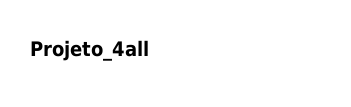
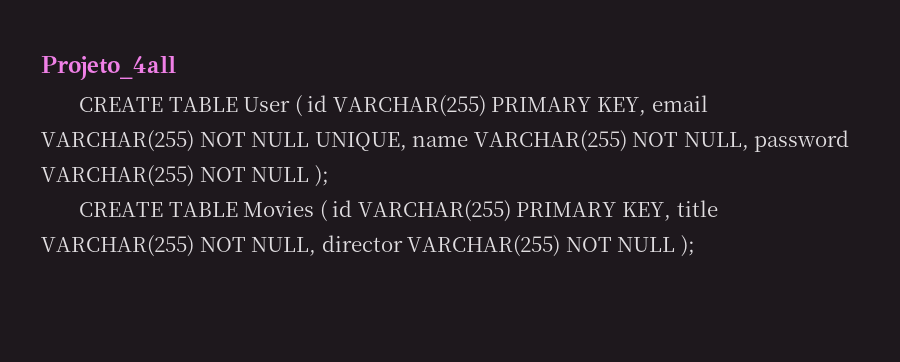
+ CREATE TABLE User ( id VARCHAR(255) PRIMARY KEY, email VARCHAR(255) NOT NULL UNIQUE, name VARCHAR(255) NOT NULL, password VARCHAR(255) NOT NULL );
+ CREATE TABLE Movies ( id VARCHAR(255) PRIMARY KEY, title VARCHAR(255) NOT NULL, director VARCHAR(255) NOT NULL );

